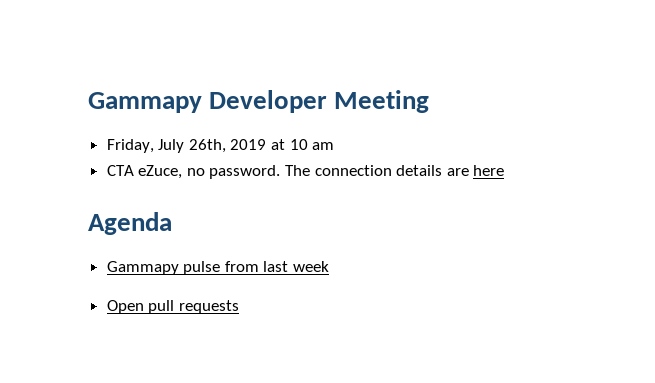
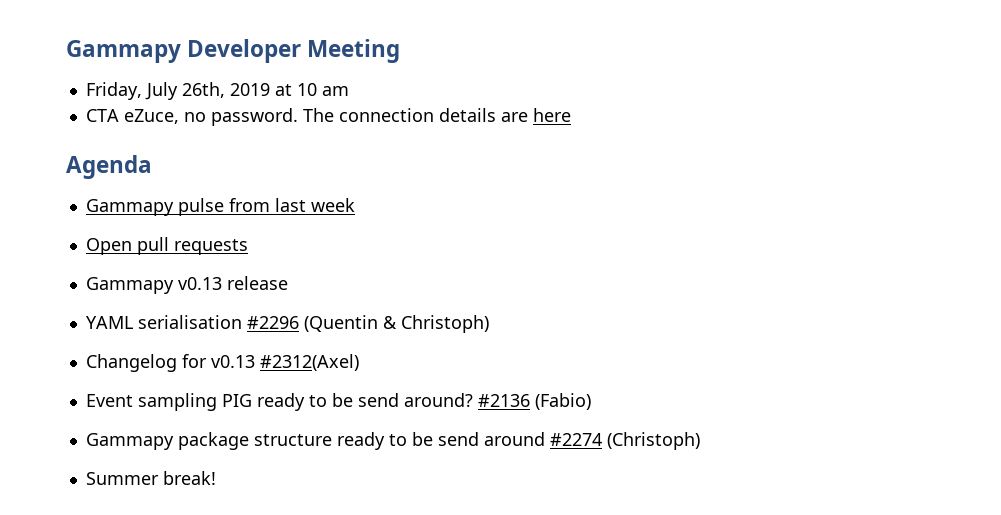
+ Gammapy v0.13 release
+ YAML serialisation #2296 (Quentin & Christoph)
+ Changelog for v0.13 #2312(Axel)
+ Event sampling PIG ready to be send around? #2136 (Fabio)
+ Gammapy package structure ready to be send around #2274 (Christoph)
+ Summer break!

